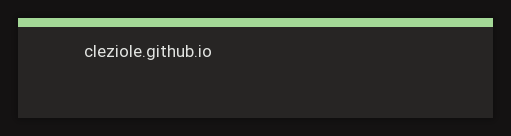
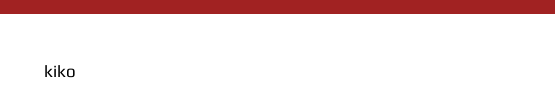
- cleziole.github.io
+ kiko

